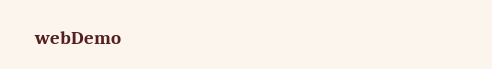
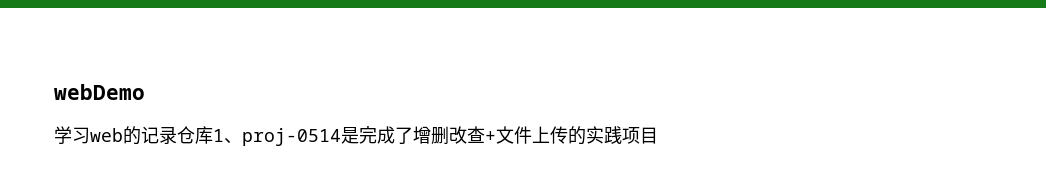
+ 学习web的记录仓库1、proj-0514是完成了增删改查+文件上传的实践项目

